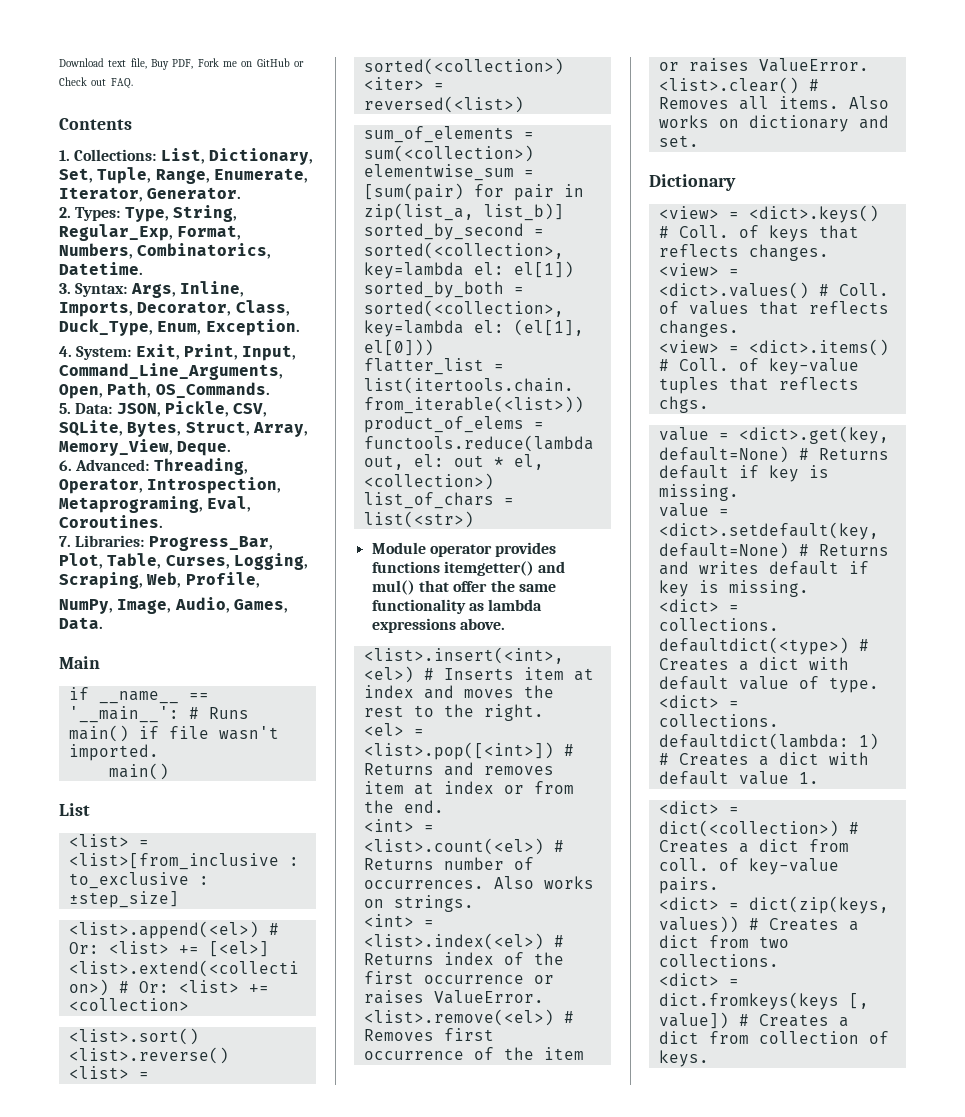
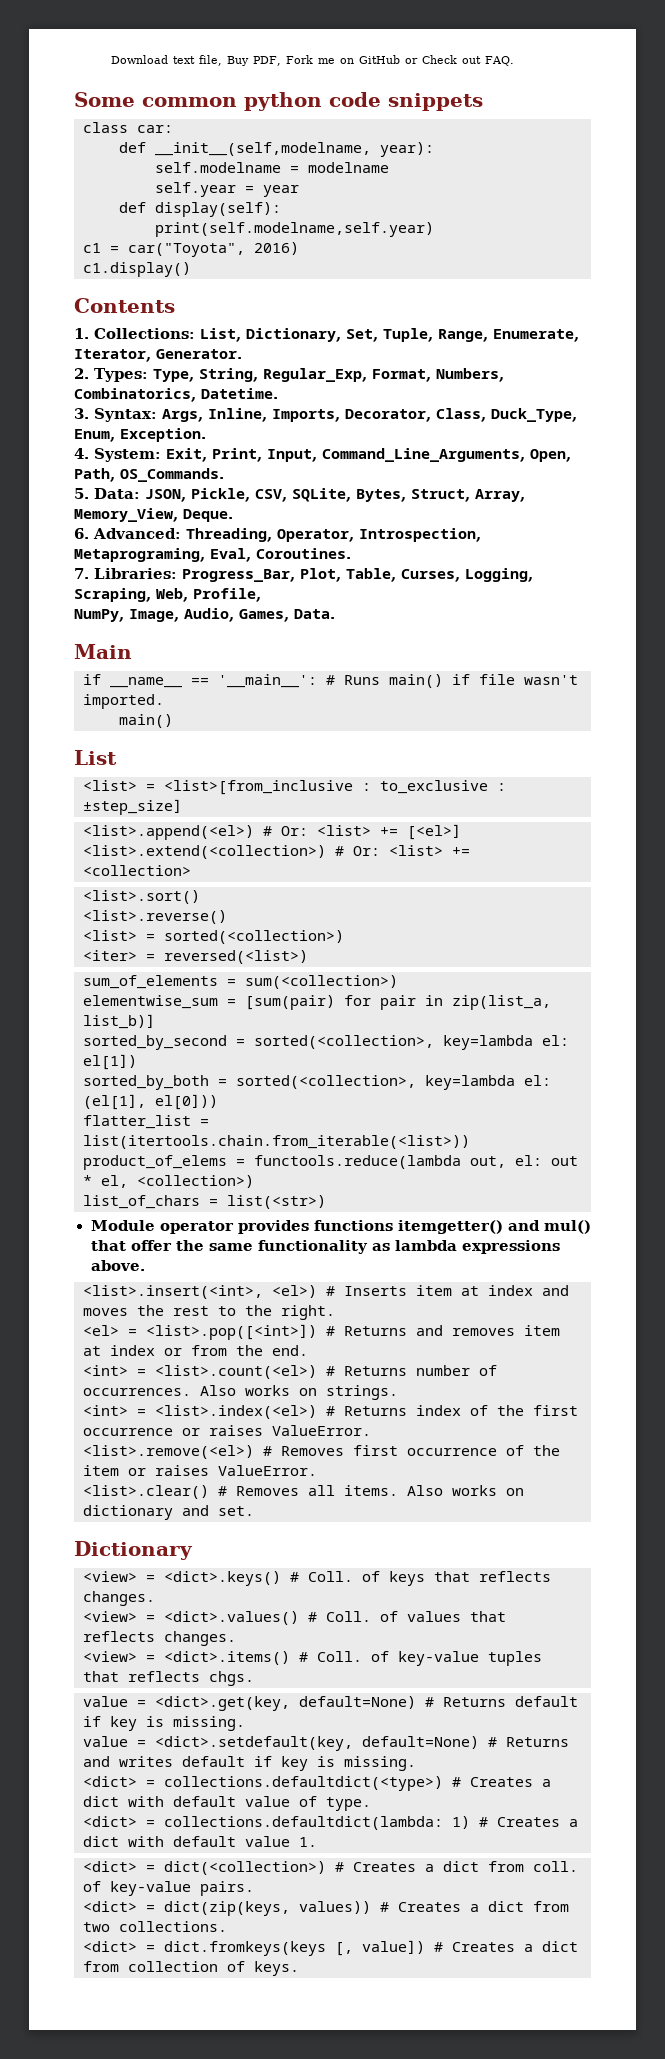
+ Some common python code snippets
+ class car:
+ def __init__(self,modelname, year):
+ self.modelname = modelname
+ self.year = year
+ def display(self):
+ print(self.modelname,self.year)
+ c1 = car("Toyota", 2016)
+ c1.display()

